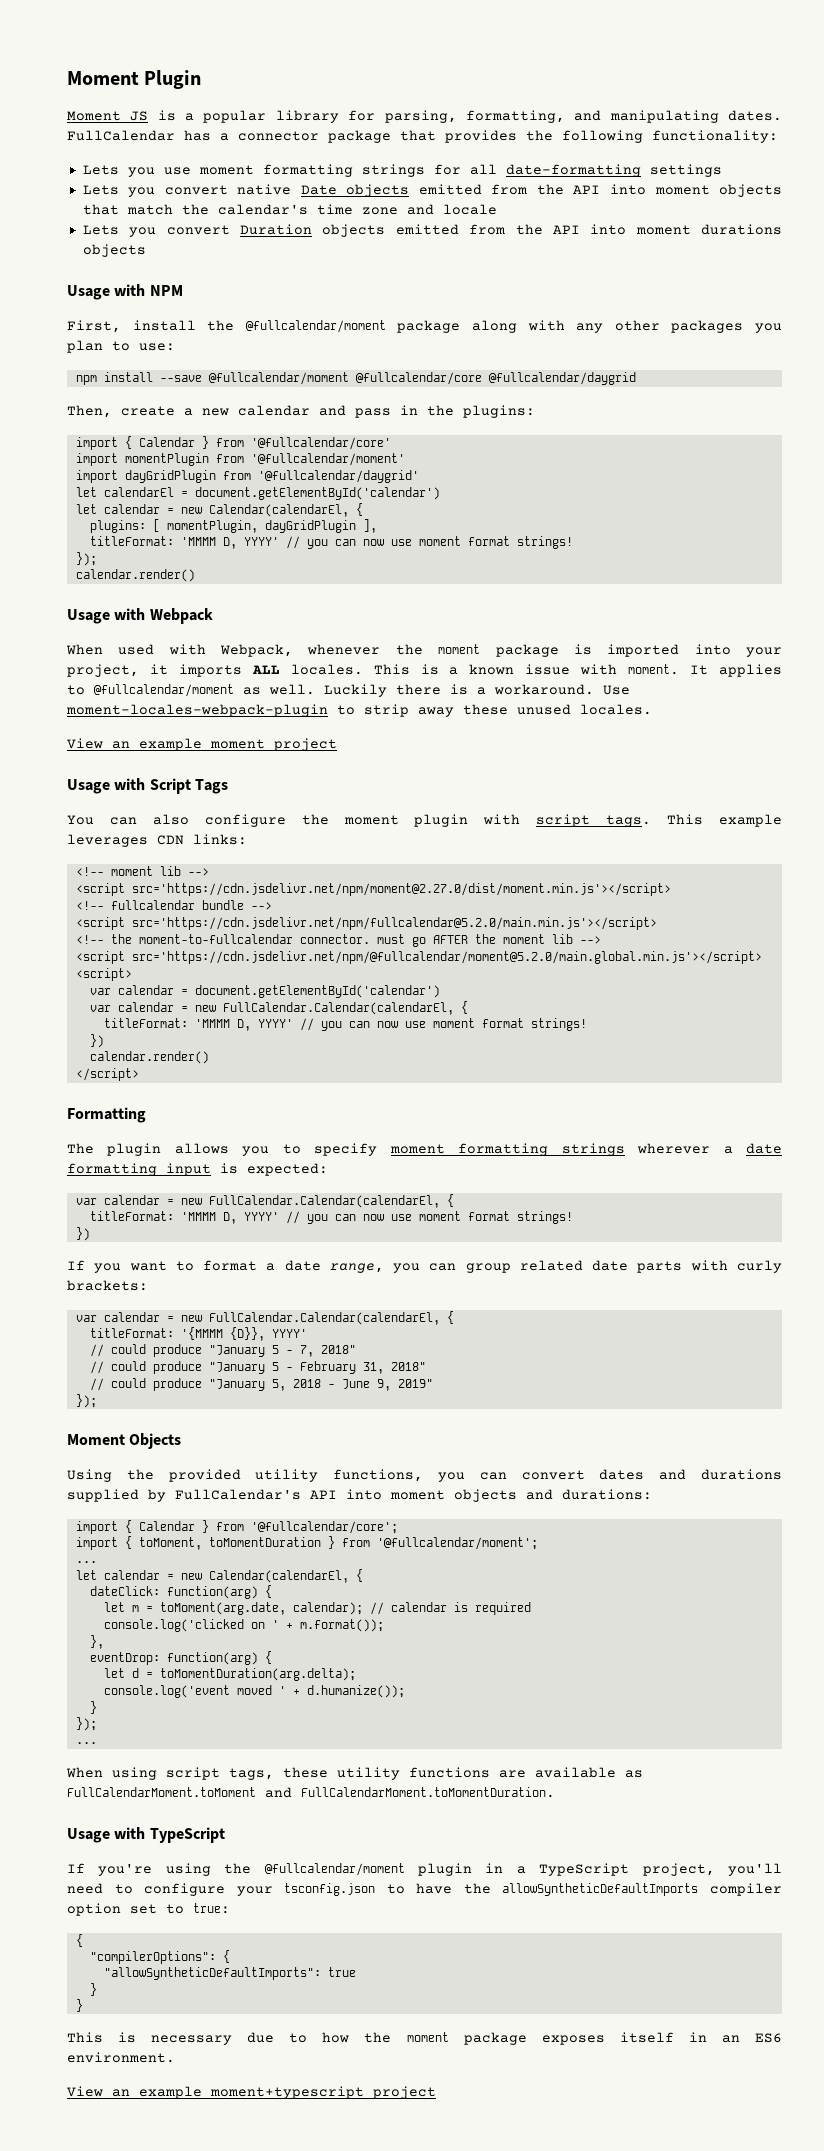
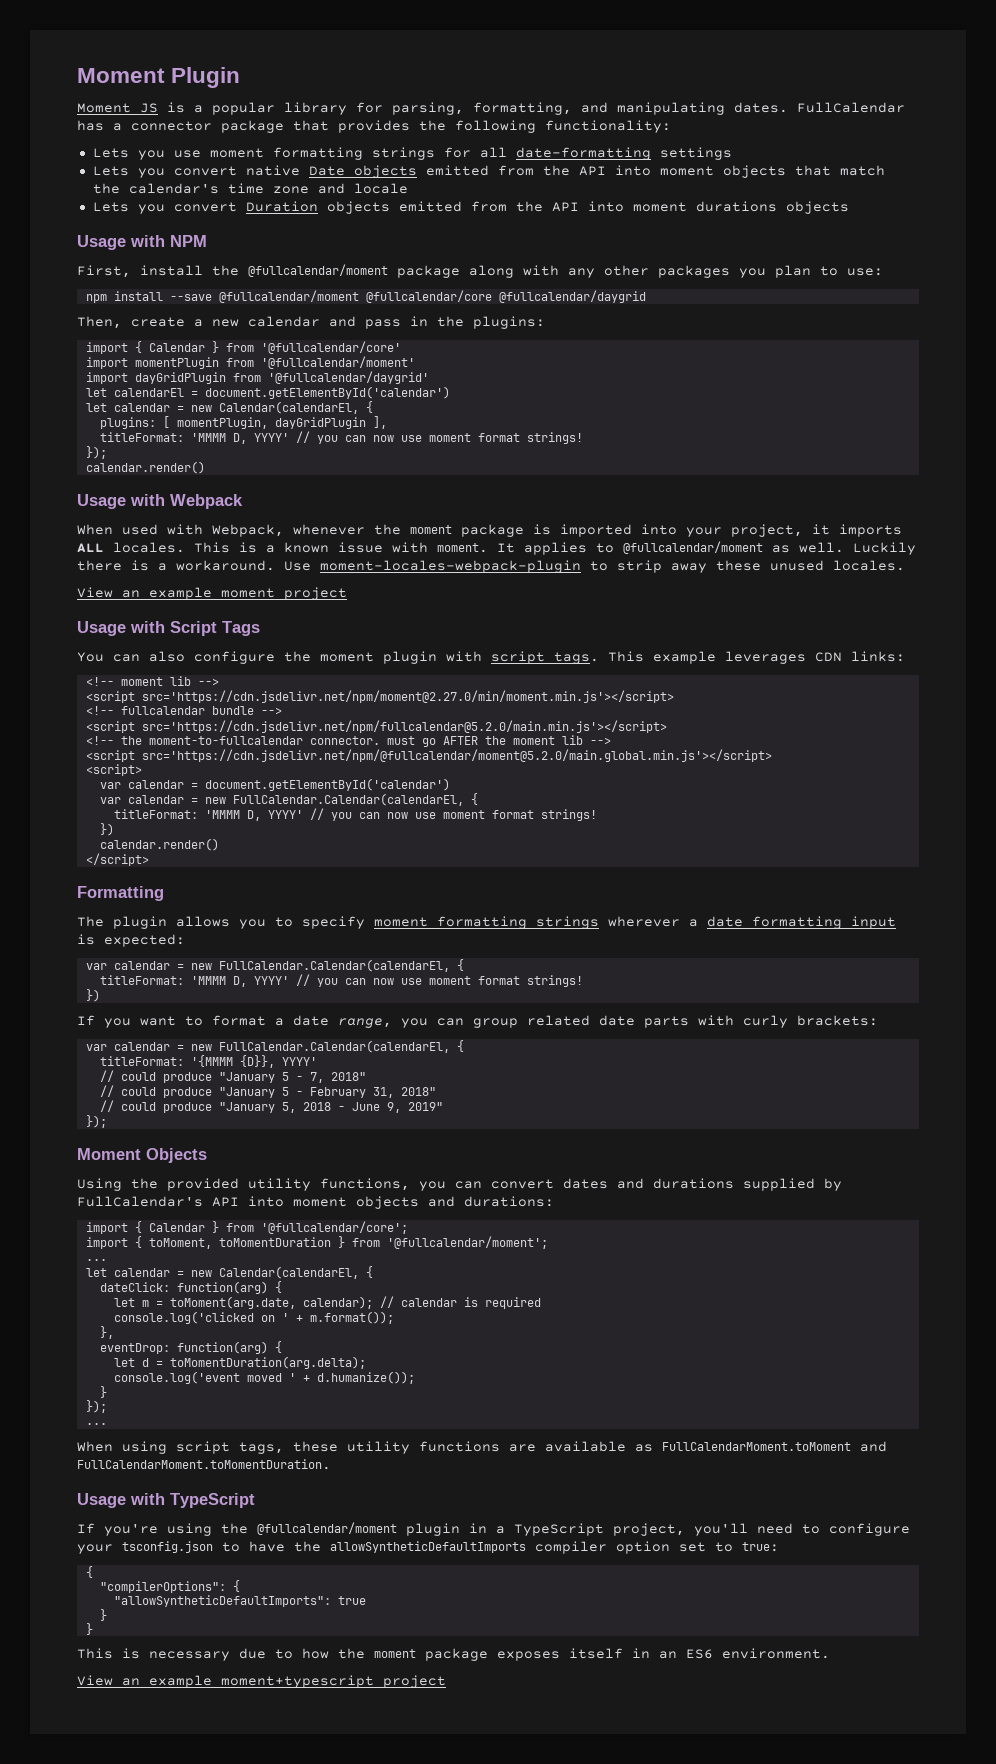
- <script src='https://cdn.jsdelivr.net/npm/moment@2.27.0/dist/moment.min.js'></script>
+ <script src='https://cdn.jsdelivr.net/npm/moment@2.27.0/min/moment.min.js'></script>

